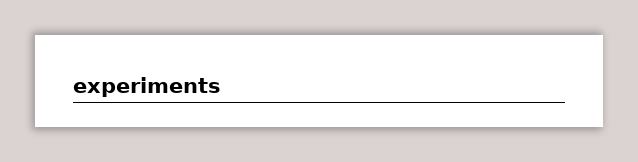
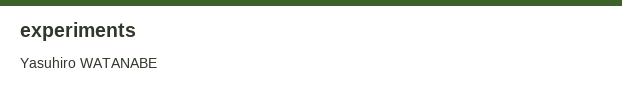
+ Yasuhiro WATANABE

